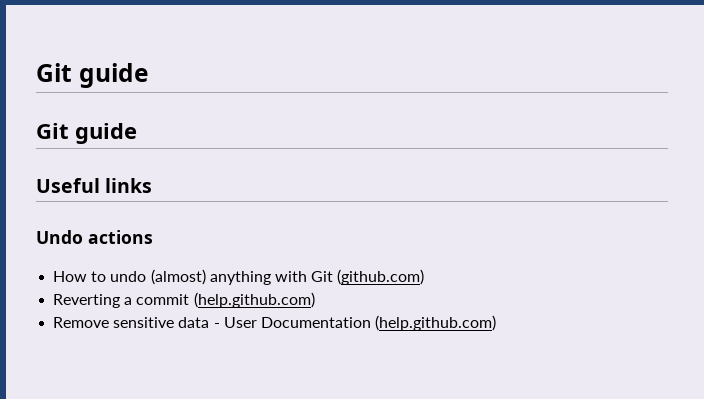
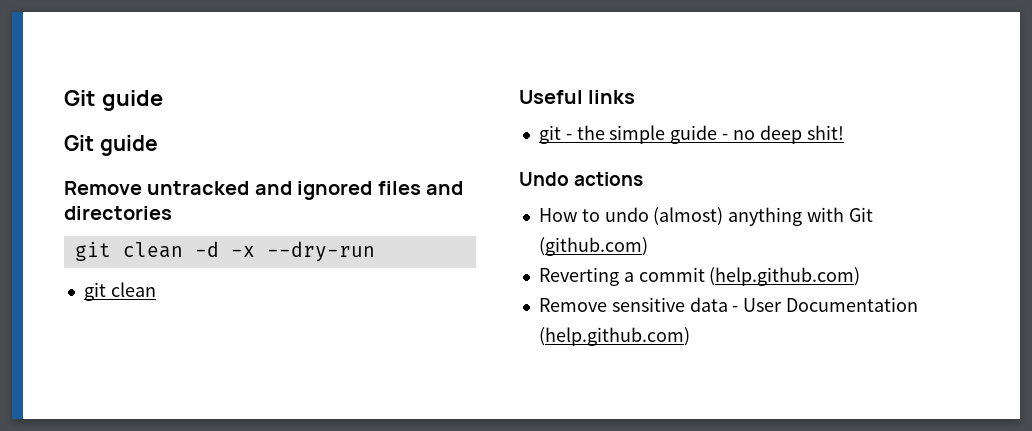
+ Remove untracked and ignored files and directories
+ git clean -d -x --dry-run
+ git clean
  Useful links
+ git - the simple guide - no deep shit!

